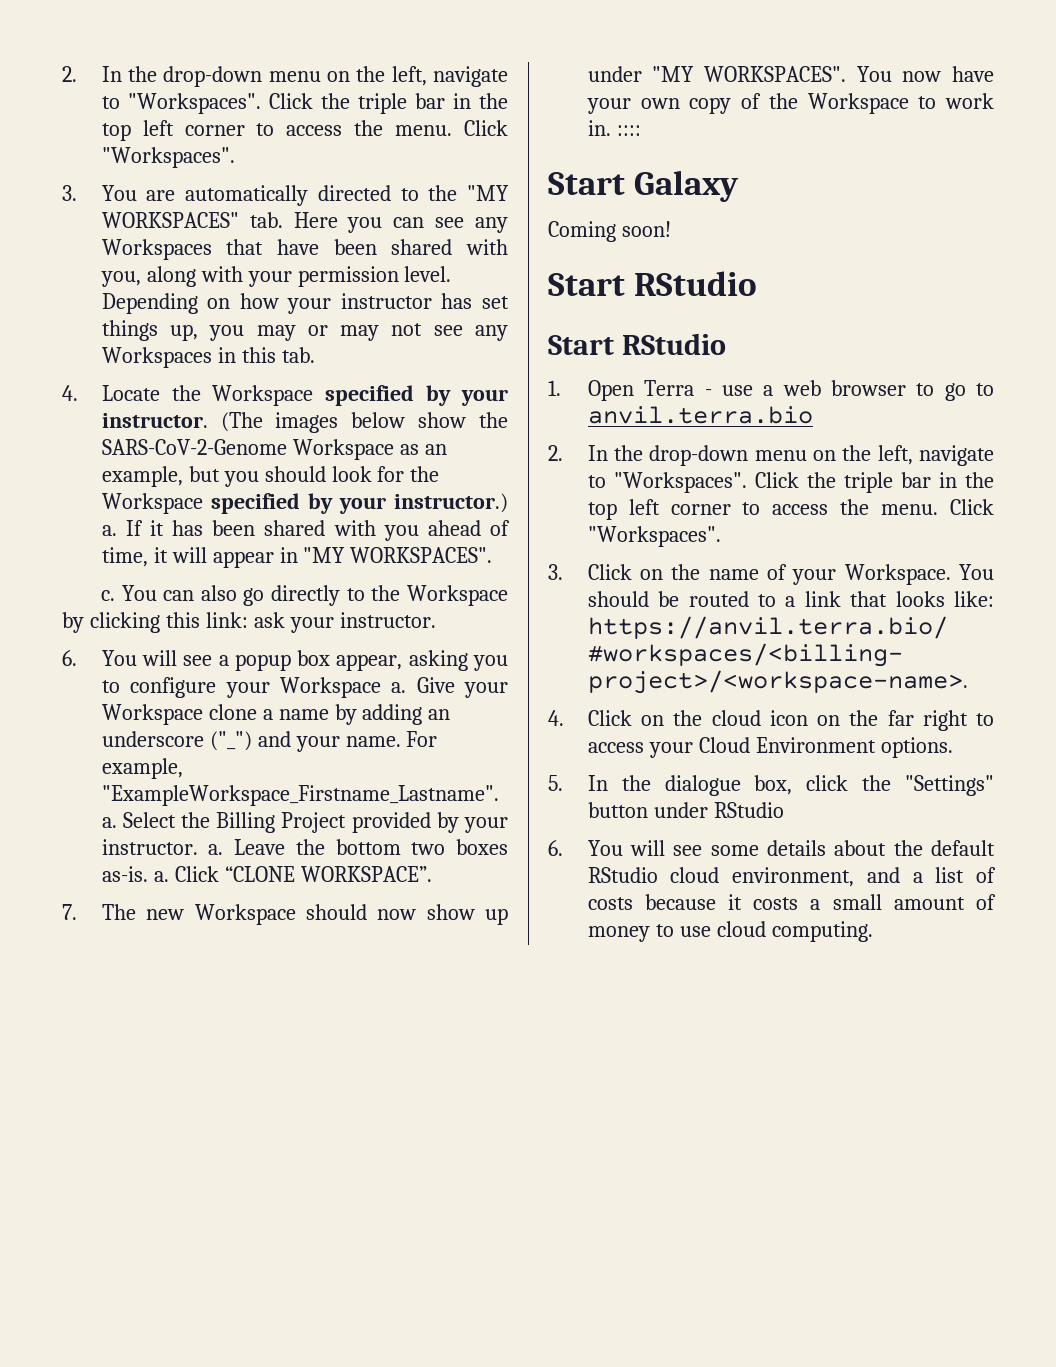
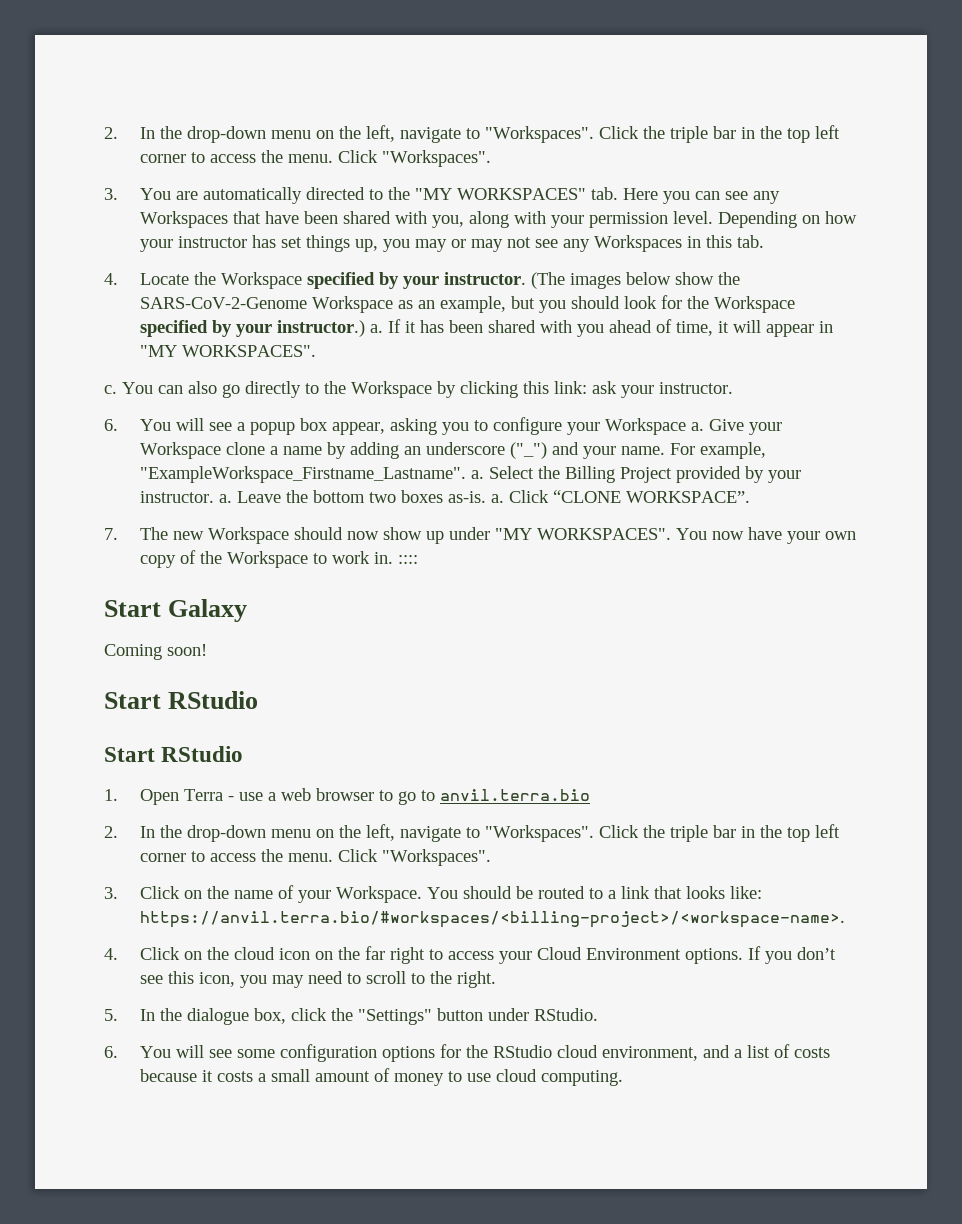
+ If you don’t see this icon, you may need to scroll to the right.
- 5. In the dialogue box, click the "Settings" button under RStudio
+ 5. In the dialogue box, click the "Settings" button under RStudio.
- 6. You will see some details about the default RStudio cloud environment, and a list of costs because it costs a small amount of money to use cloud computing.
+ 6. You will see some configuration options for the RStudio cloud environment, and a list of costs because it costs a small amount of money to use cloud computing.

